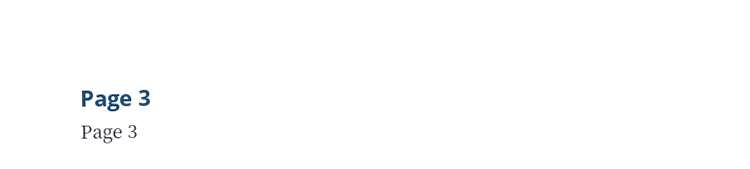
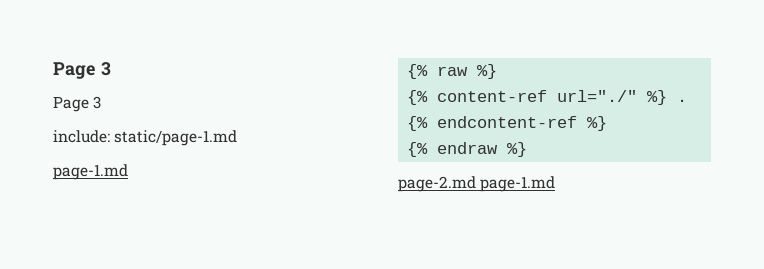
+ include: static/page-1.md
+ page-1.md
+ {% raw %}
+ {% content-ref url="./" %} . {% endcontent-ref %}
+ {% endraw %}
+ page-2.md page-1.md

